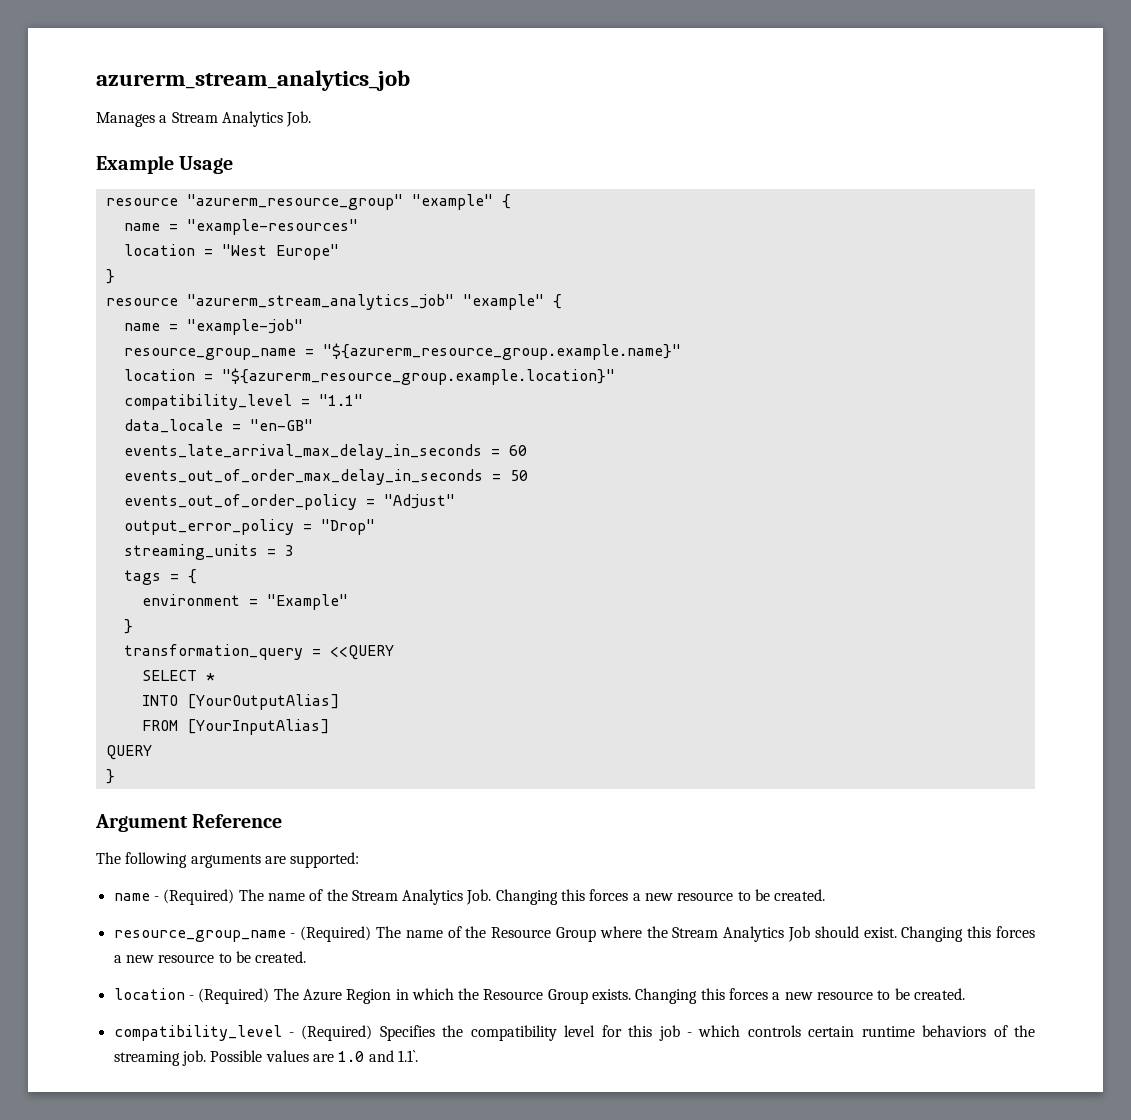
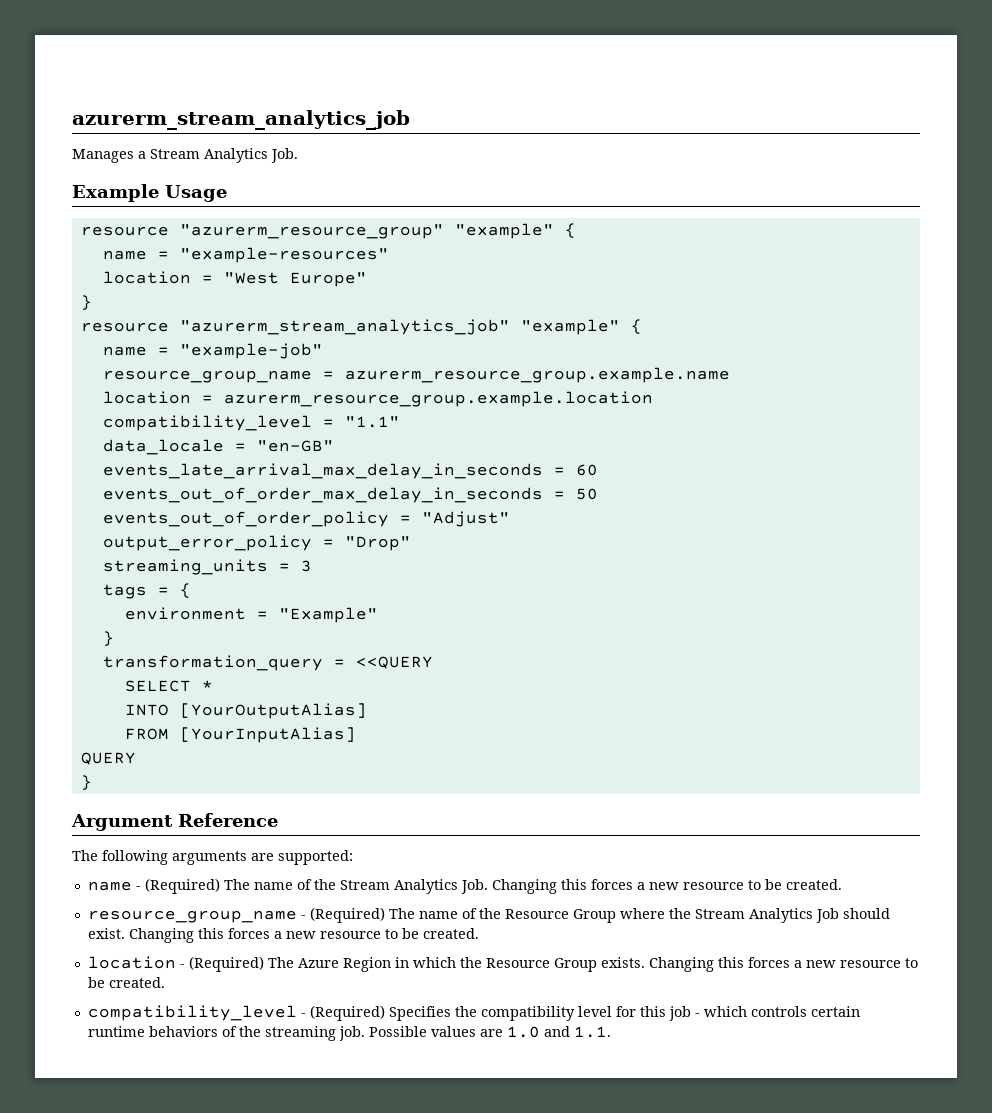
- resource_group_name = "${azurerm_resource_group.example.name}"
- location = "${azurerm_resource_group.example.location}"
+ resource_group_name = azurerm_resource_group.example.name
+ location = azurerm_resource_group.example.location
- Possible values are 1.0 and 1.1`.
+ Possible values are 1.0 and 1.1.

